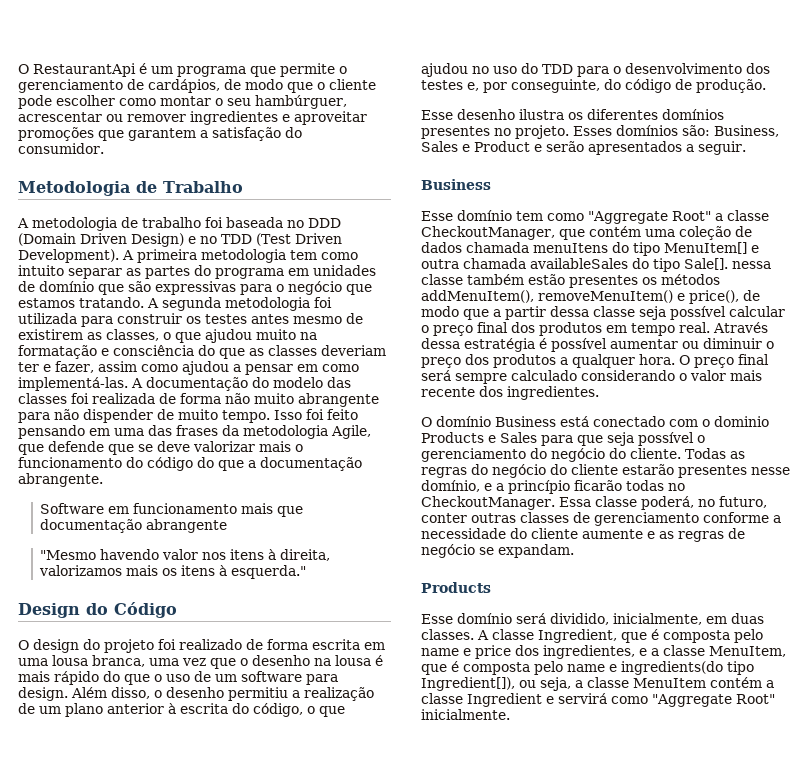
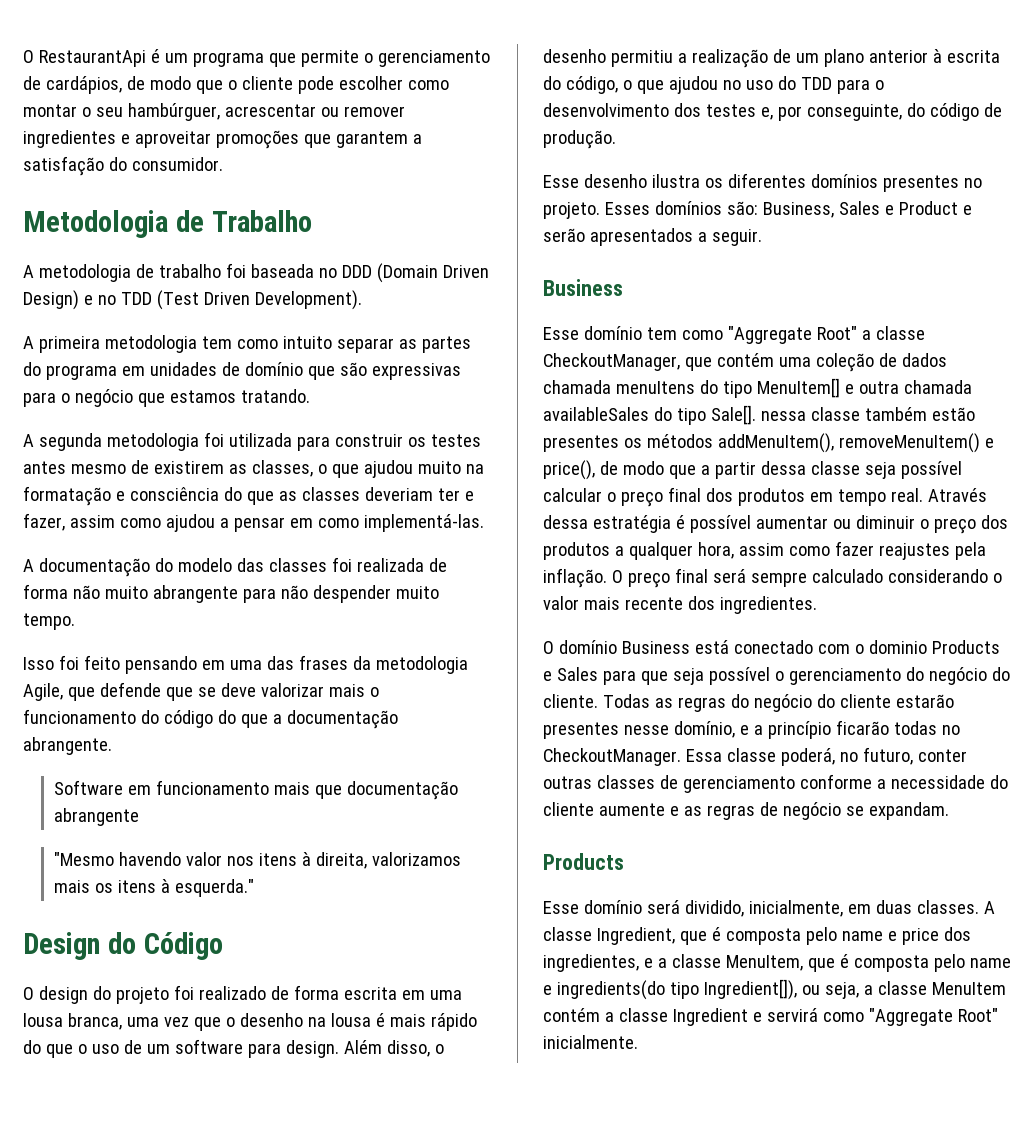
- A metodologia de trabalho foi baseada no DDD (Domain Driven Design) e no TDD (Test Driven Development). A primeira metodologia tem como intuito separar as partes do programa em unidades de domínio que são expressivas para o negócio que estamos tratando. A segunda metodologia foi utilizada para construir os testes antes mesmo de existirem as classes, o que ajudou muito na formatação e consciência do que as classes deveriam ter e fazer, assim como ajudou a pensar em como implementá-las. A documentação do modelo das classes foi realizada de forma não muito abrangente para não dispender de muito tempo. Isso foi feito pensando em uma das frases da metodologia Agile, que defende que se deve valorizar mais o funcionamento do código do que a documentação abrangente.
+ A metodologia de trabalho foi baseada no DDD (Domain Driven Design) e no TDD (Test Driven Development).
+ A primeira metodologia tem como intuito separar as partes do programa em unidades de domínio que são expressivas para o negócio que estamos tratando.
+ A segunda metodologia foi utilizada para construir os testes antes mesmo de existirem as classes, o que ajudou muito na formatação e consciência do que as classes deveriam ter e fazer, assim como ajudou a pensar em como implementá-las.
+ A documentação do modelo das classes foi realizada de forma não muito abrangente para não despender muito tempo.
+ Isso foi feito pensando em uma das frases da metodologia Agile, que defende que se deve valorizar mais o funcionamento do código do que a documentação abrangente.
- Através dessa estratégia é possível aumentar ou diminuir o preço dos produtos a qualquer hora.
+ Através dessa estratégia é possível aumentar ou diminuir o preço dos produtos a qualquer hora, assim como fazer reajustes pela inflação.

